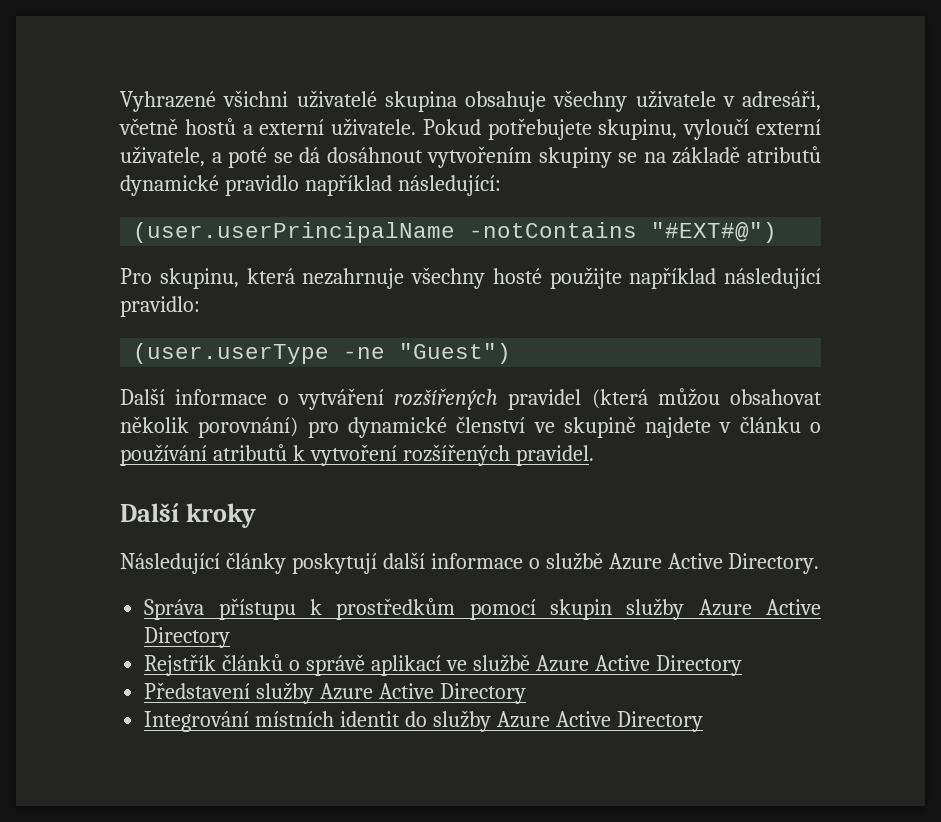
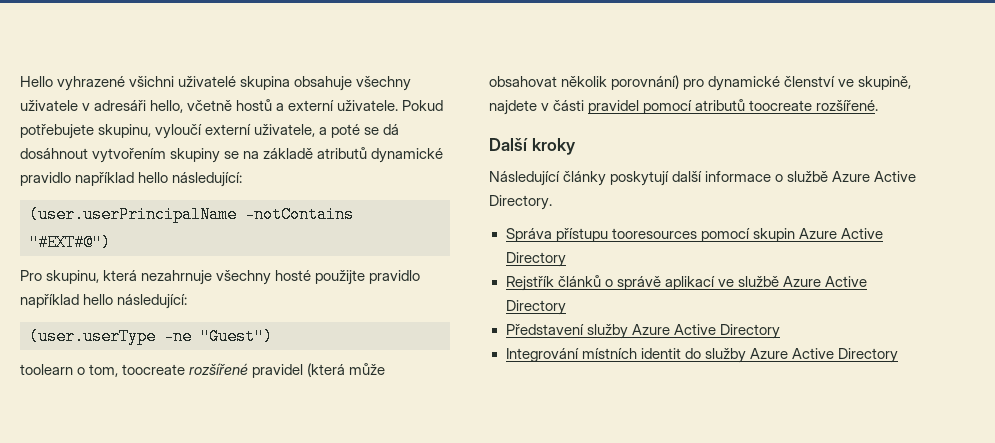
- Vyhrazené všichni uživatelé skupina obsahuje všechny uživatele v adresáři, včetně hostů a externí uživatele.
+ Hello vyhrazené všichni uživatelé skupina obsahuje všechny uživatele v adresáři hello, včetně hostů a externí uživatele.
- Pokud potřebujete skupinu, vyloučí externí uživatele, a poté se dá dosáhnout vytvořením skupiny se na základě atributů dynamické pravidlo například následující:
+ Pokud potřebujete skupinu, vyloučí externí uživatele, a poté se dá dosáhnout vytvořením skupiny se na základě atributů dynamické pravidlo například hello následující:
- Pro skupinu, která nezahrnuje všechny hosté použijte například následující pravidlo:
+ Pro skupinu, která nezahrnuje všechny hosté použijte pravidlo například hello následující:
- Další informace o vytváření rozšířených pravidel (která můžou obsahovat několik porovnání) pro dynamické členství ve skupině najdete v článku o používání atributů k vytvoření rozšířených pravidel.
+ toolearn o tom, toocreate rozšířené pravidel (která může obsahovat několik porovnání) pro dynamické členství ve skupině, najdete v části pravidel pomocí atributů toocreate rozšířené.
- Správa přístupu k prostředkům pomocí skupin služby Azure Active Directory
+ Správa přístupu tooresources pomocí skupin Azure Active Directory

